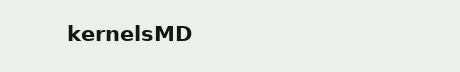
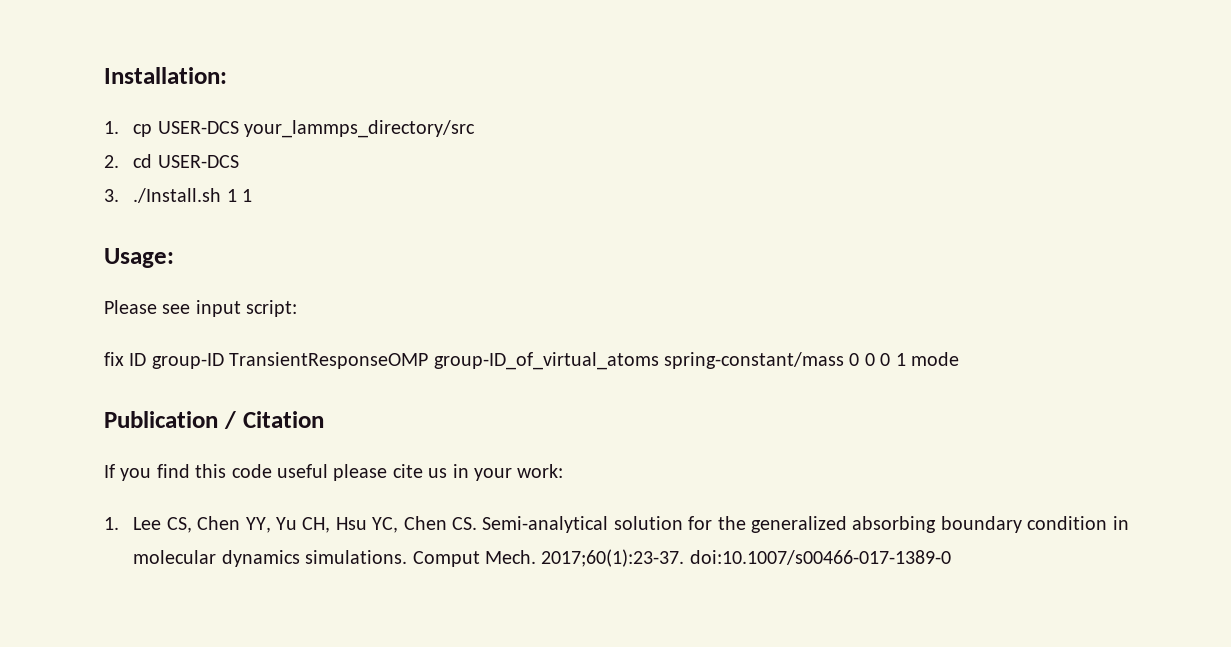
- kernelsMD
+ Installation:
+ 1. cp USER-DCS your_lammps_directory/src
+ 2. cd USER-DCS
+ 3. ./Install.sh 1 1
+ Usage:
+ Please see input script:
+ fix ID group-ID TransientResponseOMP group-ID_of_virtual_atoms spring-constant/mass 0 0 0 1 mode
+ Publication / Citation
+ If you find this code useful please cite us in your work:
+ 1. Lee CS, Chen YY, Yu CH, Hsu YC, Chen CS. Semi-analytical solution for the generalized absorbing boundary condition in molecular dynamics simulations. Comput Mech. 2017;60(1):23-37. doi:10.1007/s00466-017-1389-0

